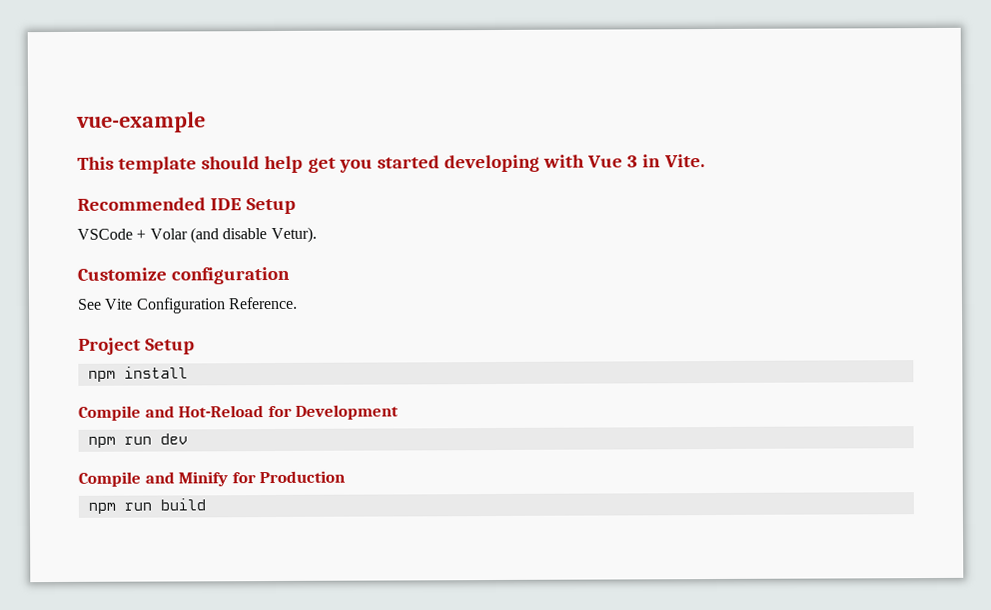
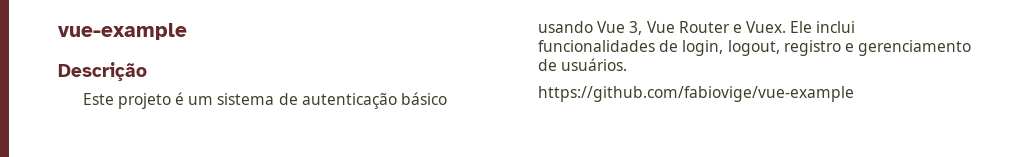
- This template should help get you started developing with Vue 3 in Vite.
- Recommended IDE Setup
- VSCode + Volar (and disable Vetur).
- Customize configuration
- See Vite Configuration Reference.
- Project Setup
- npm install
- Compile and Hot-Reload for Development
- npm run dev
- Compile and Minify for Production
- npm run build
+ Descrição
+ Este projeto é um sistema de autenticação básico usando Vue 3, Vue Router e Vuex. Ele inclui funcionalidades de login, logout, registro e gerenciamento de usuários.
+ https://github.com/fabiovige/vue-example

